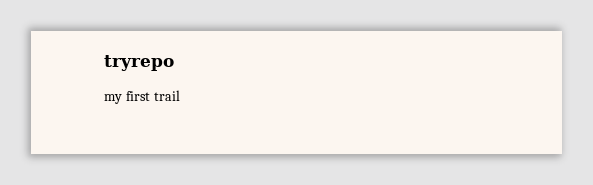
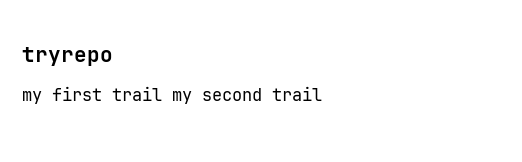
- my first trail
+ my first trail my second trail

